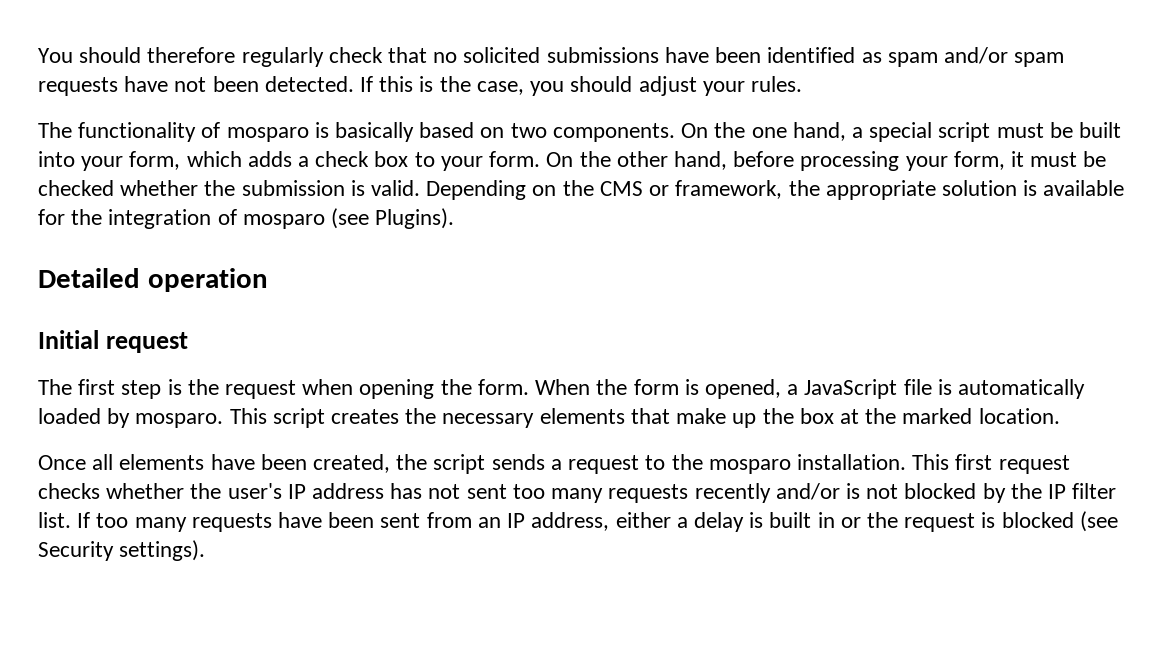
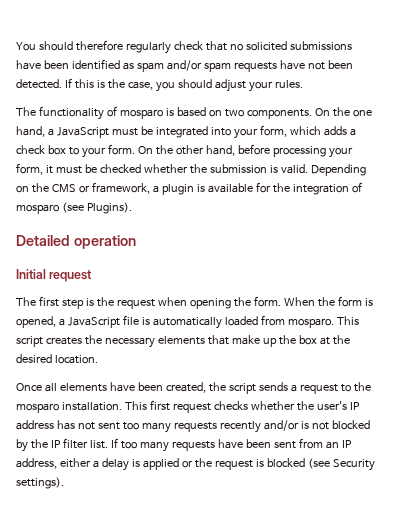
- The functionality of mosparo is basically based on two components.
+ The functionality of mosparo is based on two components.
- On the one hand, a special script must be built into your form, which adds a check box to your form.
+ On the one hand, a JavaScript must be integrated into your form, which adds a check box to your form.
- Depending on the CMS or framework, the appropriate solution is available for the integration of mosparo (see Plugins).
+ Depending on the CMS or framework, a plugin is available for the integration of mosparo (see Plugins).
- When the form is opened, a JavaScript file is automatically loaded by mosparo.
+ When the form is opened, a JavaScript file is automatically loaded from mosparo.
- This script creates the necessary elements that make up the box at the marked location.
+ This script creates the necessary elements that make up the box at the desired location.
- If too many requests have been sent from an IP address, either a delay is built in or the request is blocked (see Security settings).
+ If too many requests have been sent from an IP address, either a delay is applied or the request is blocked (see Security settings).

